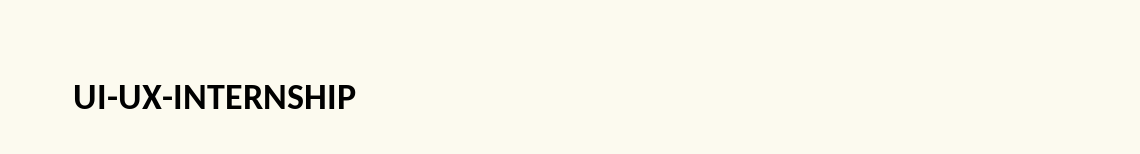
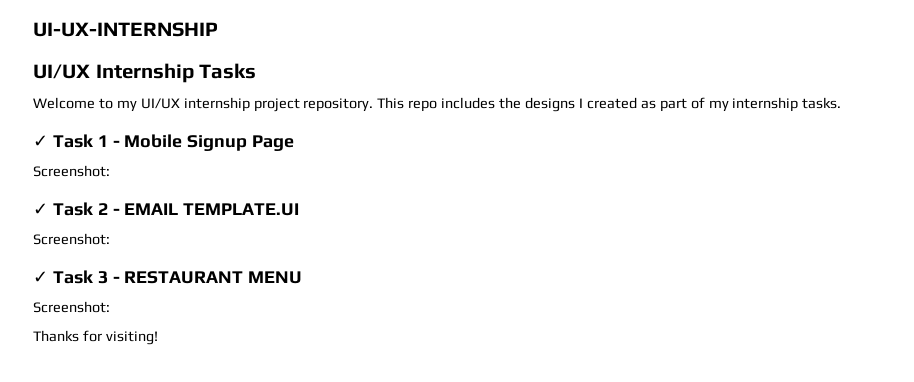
+ UI/UX Internship Tasks
+ Welcome to my UI/UX internship project repository. This repo includes the designs I created as part of my internship tasks.
+ ✓ Task 1 - Mobile Signup Page
+ Screenshot:
+ ✓ Task 2 - EMAIL TEMPLATE.UI
+ Screenshot:
+ ✓ Task 3 - RESTAURANT MENU
+ Screenshot:
+ Thanks for visiting!

